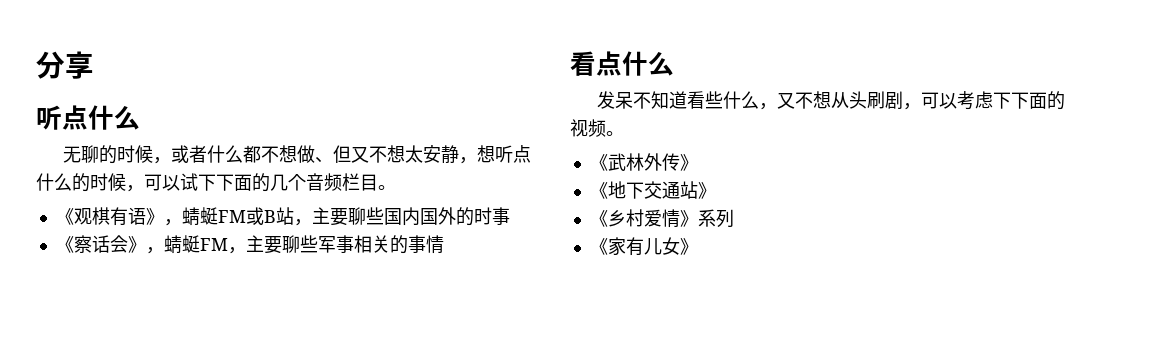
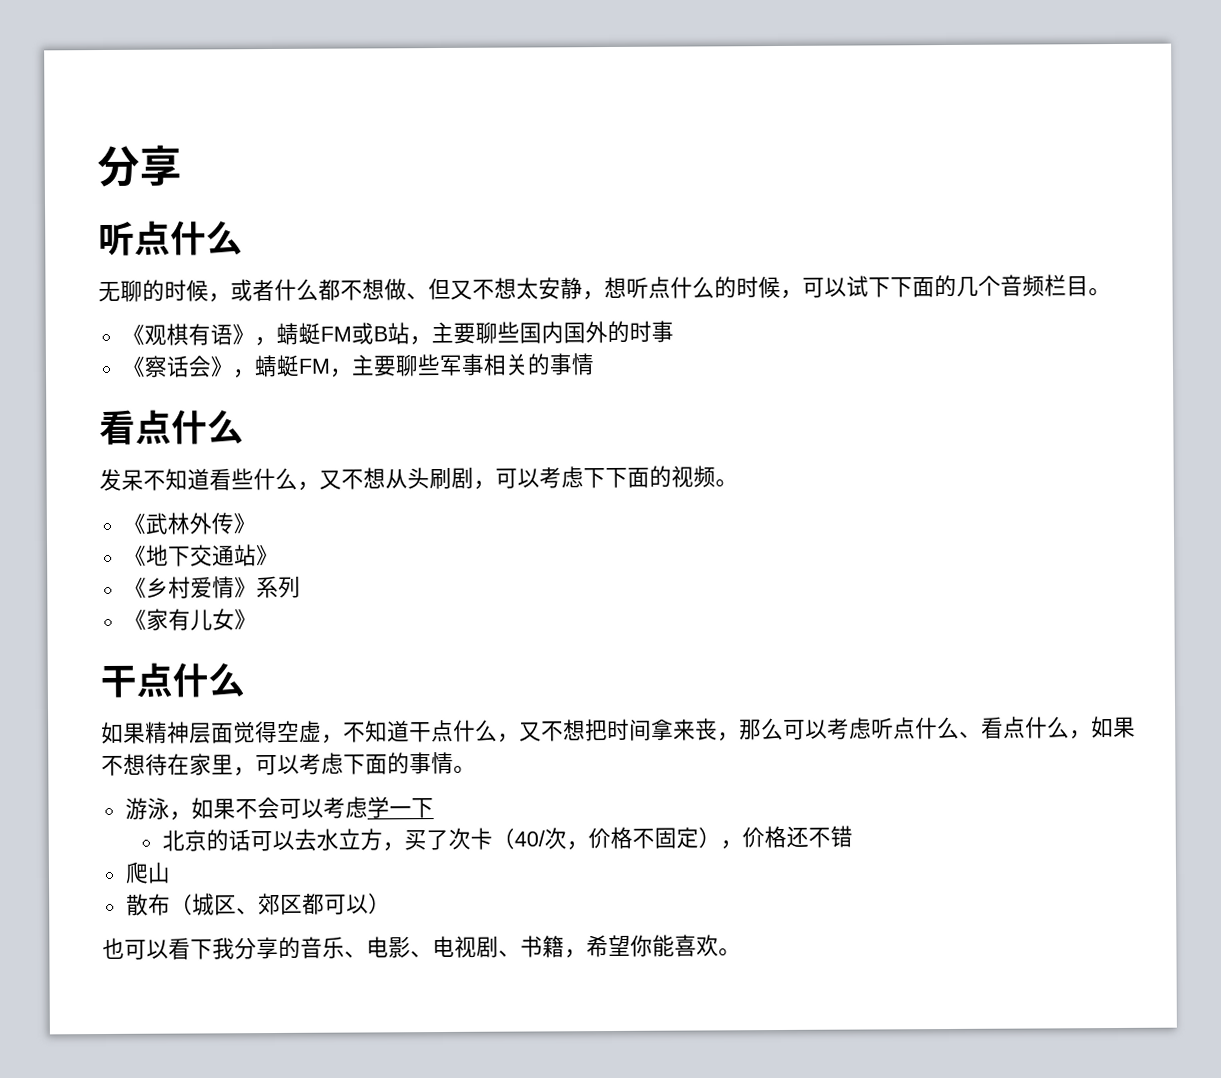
  《家有儿女》
+ 干点什么
+ 如果精神层面觉得空虚，不知道干点什么，又不想把时间拿来丧，那么可以考虑听点什么、看点什么，如果不想待在家里，可以考虑下面的事情。
+ 游泳，如果不会可以考虑学一下
+ 北京的话可以去水立方，买了次卡（40/次，价格不固定），价格还不错
+ 爬山
+ 散布（城区、郊区都可以）
+ 也可以看下我分享的音乐、电影、电视剧、书籍，希望你能喜欢。

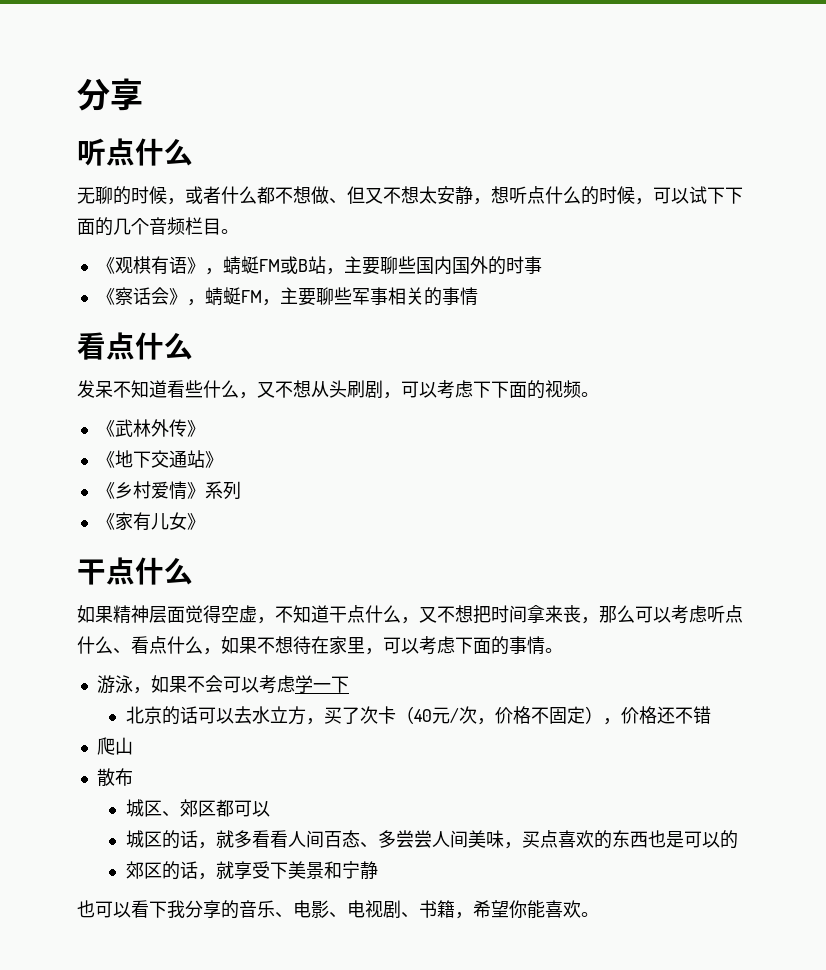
- 北京的话可以去水立方，买了次卡（40/次，价格不固定），价格还不错
+ 北京的话可以去水立方，买了次卡（40元/次，价格不固定），价格还不错
- 散布（城区、郊区都可以）
+ 散布
+ 城区、郊区都可以
+ 城区的话，就多看看人间百态、多尝尝人间美味，买点喜欢的东西也是可以的
+ 郊区的话，就享受下美景和宁静

